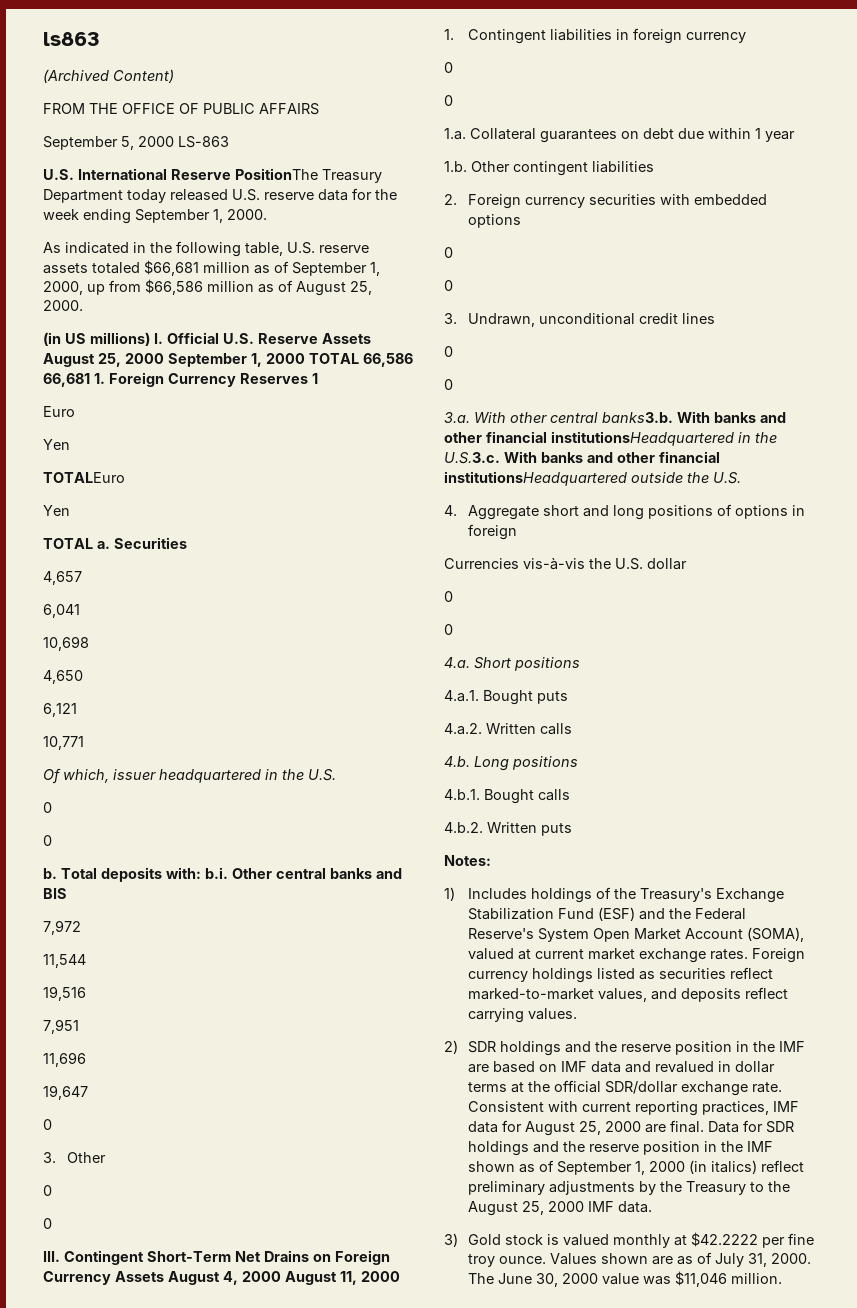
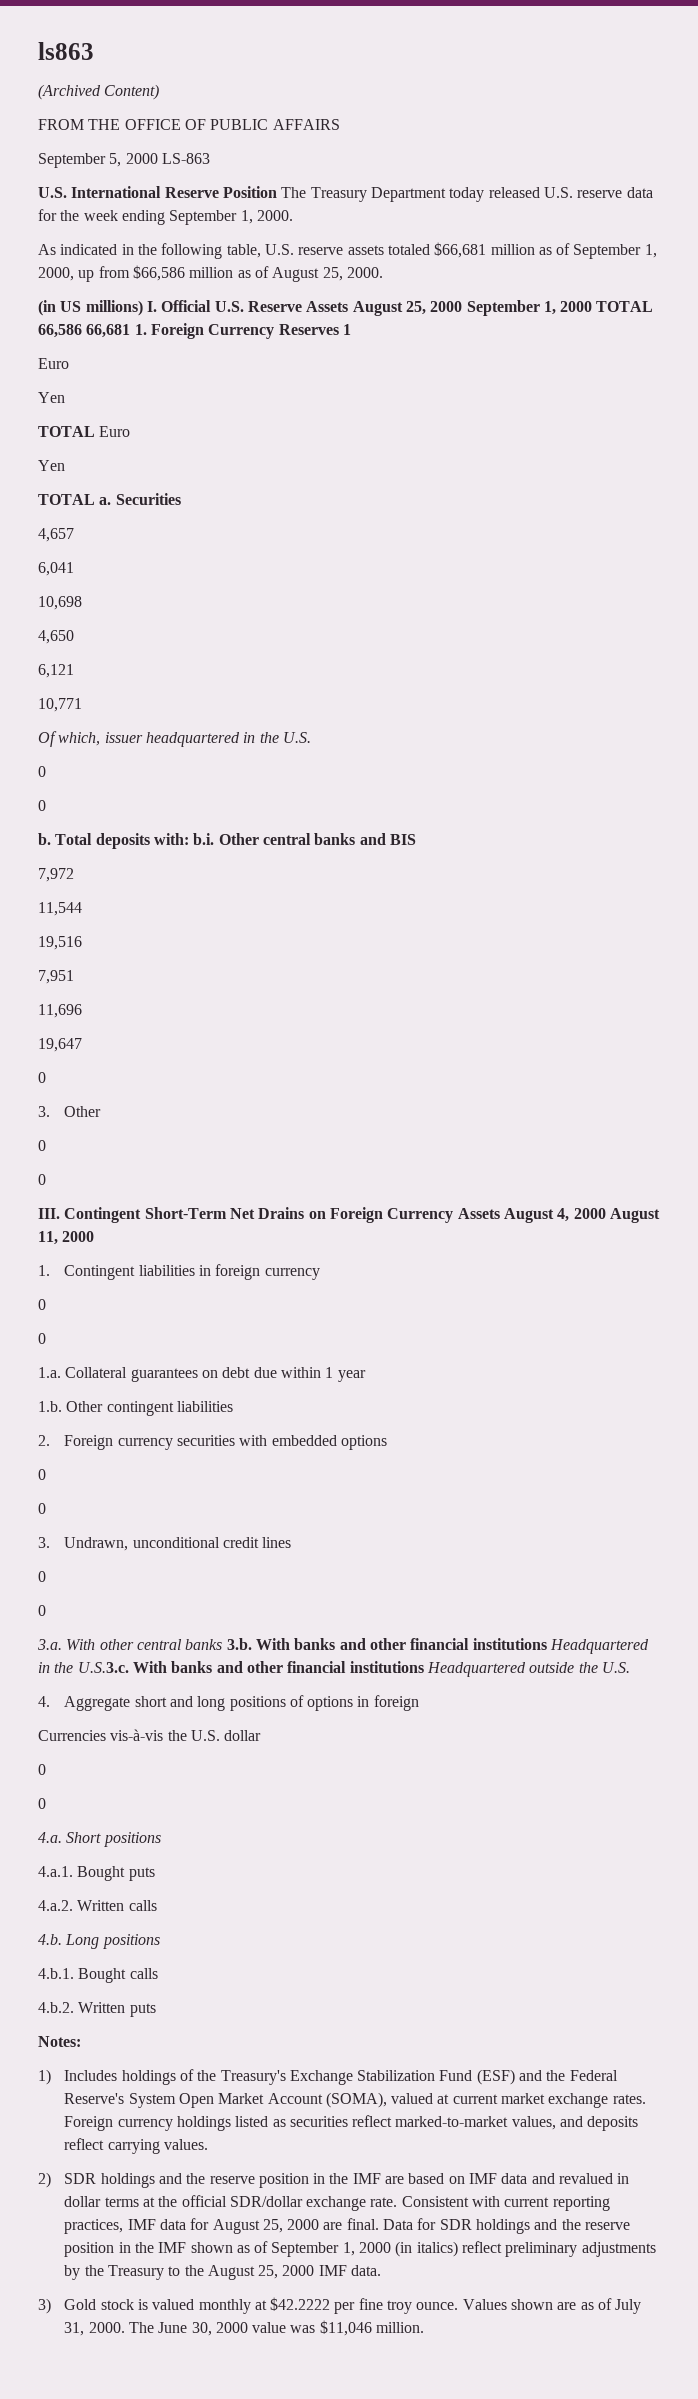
- U.S. International Reserve PositionThe Treasury Department today released U.S. reserve data for the week ending September 1, 2000.
+ U.S. International Reserve Position The Treasury Department today released U.S. reserve data for the week ending September 1, 2000.
- TOTALEuro
+ TOTAL Euro
- 3.a. With other central banks3.b. With banks and other financial institutionsHeadquartered in the U.S.3.c. With banks and other financial institutionsHeadquartered outside the U.S.
+ 3.a. With other central banks 3.b. With banks and other financial institutions Headquartered in the U.S.3.c. With banks and other financial institutions Headquartered outside the U.S.

